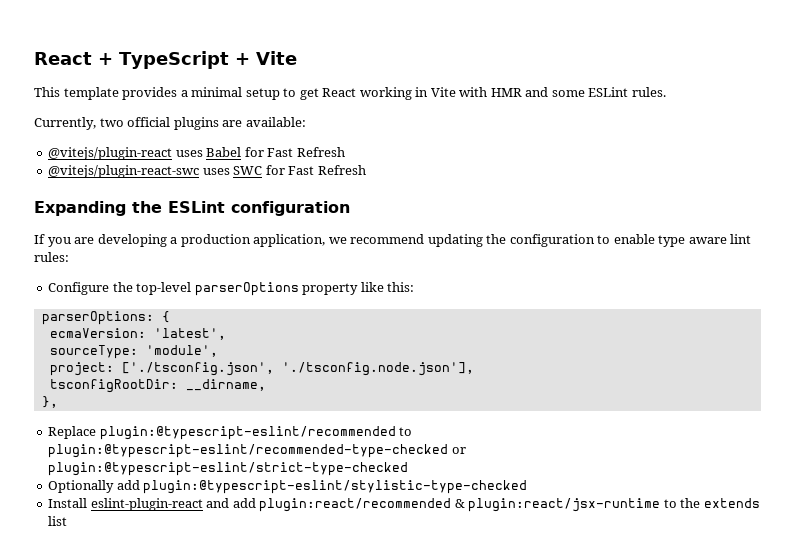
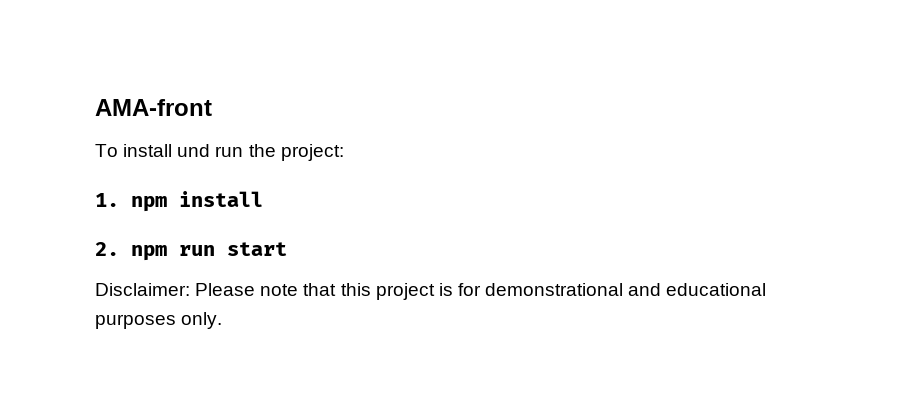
- React + TypeScript + Vite
- This template provides a minimal setup to get React working in Vite with HMR and some ESLint rules.
- Currently, two official plugins are available:
- @vitejs/plugin-react uses Babel for Fast Refresh
- @vitejs/plugin-react-swc uses SWC for Fast Refresh
- Expanding the ESLint configuration
- If you are developing a production application, we recommend updating the configuration to enable type aware lint rules:
- Configure the top-level parserOptions property like this:
- parserOptions: {
- ecmaVersion: 'latest',
- sourceType: 'module',
- project: ['./tsconfig.json', './tsconfig.node.json'],
- tsconfigRootDir: __dirname,
- },
- Replace plugin:@typescript-eslint/recommended to plugin:@typescript-eslint/recommended-type-checked or plugin:@typescript-eslint/strict-type-checked
- Optionally add plugin:@typescript-eslint/stylistic-type-checked
- Install eslint-plugin-react and add plugin:react/recommended & plugin:react/jsx-runtime to the extends list
+ AMA-front
+ To install und run the project:
+ 1. npm install
+ 2. npm run start
+ Disclaimer: Please note that this project is for demonstrational and educational purposes only.

